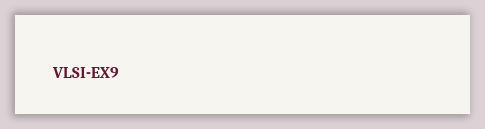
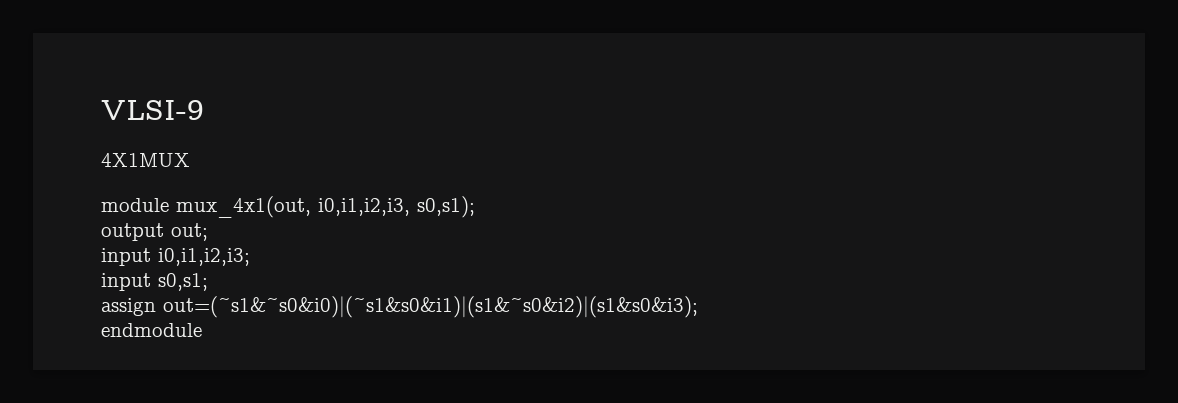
- VLSI-EX9
+ VLSI-9
+ 4X1MUX
+ module mux_4x1(out, i0,i1,i2,i3, s0,s1);
+ output out;
+ input i0,i1,i2,i3;
+ input s0,s1;
+ assign out=(~s1&~s0&i0)|(~s1&s0&i1)|(s1&~s0&i2)|(s1&s0&i3);
+ endmodule

